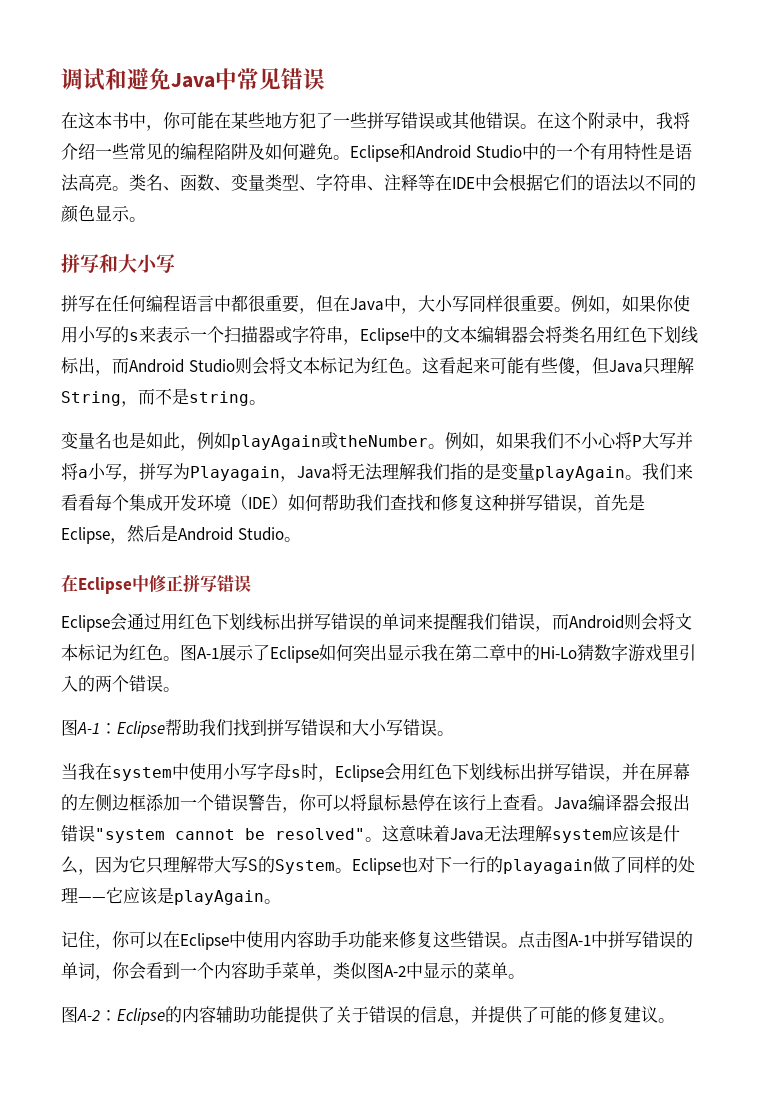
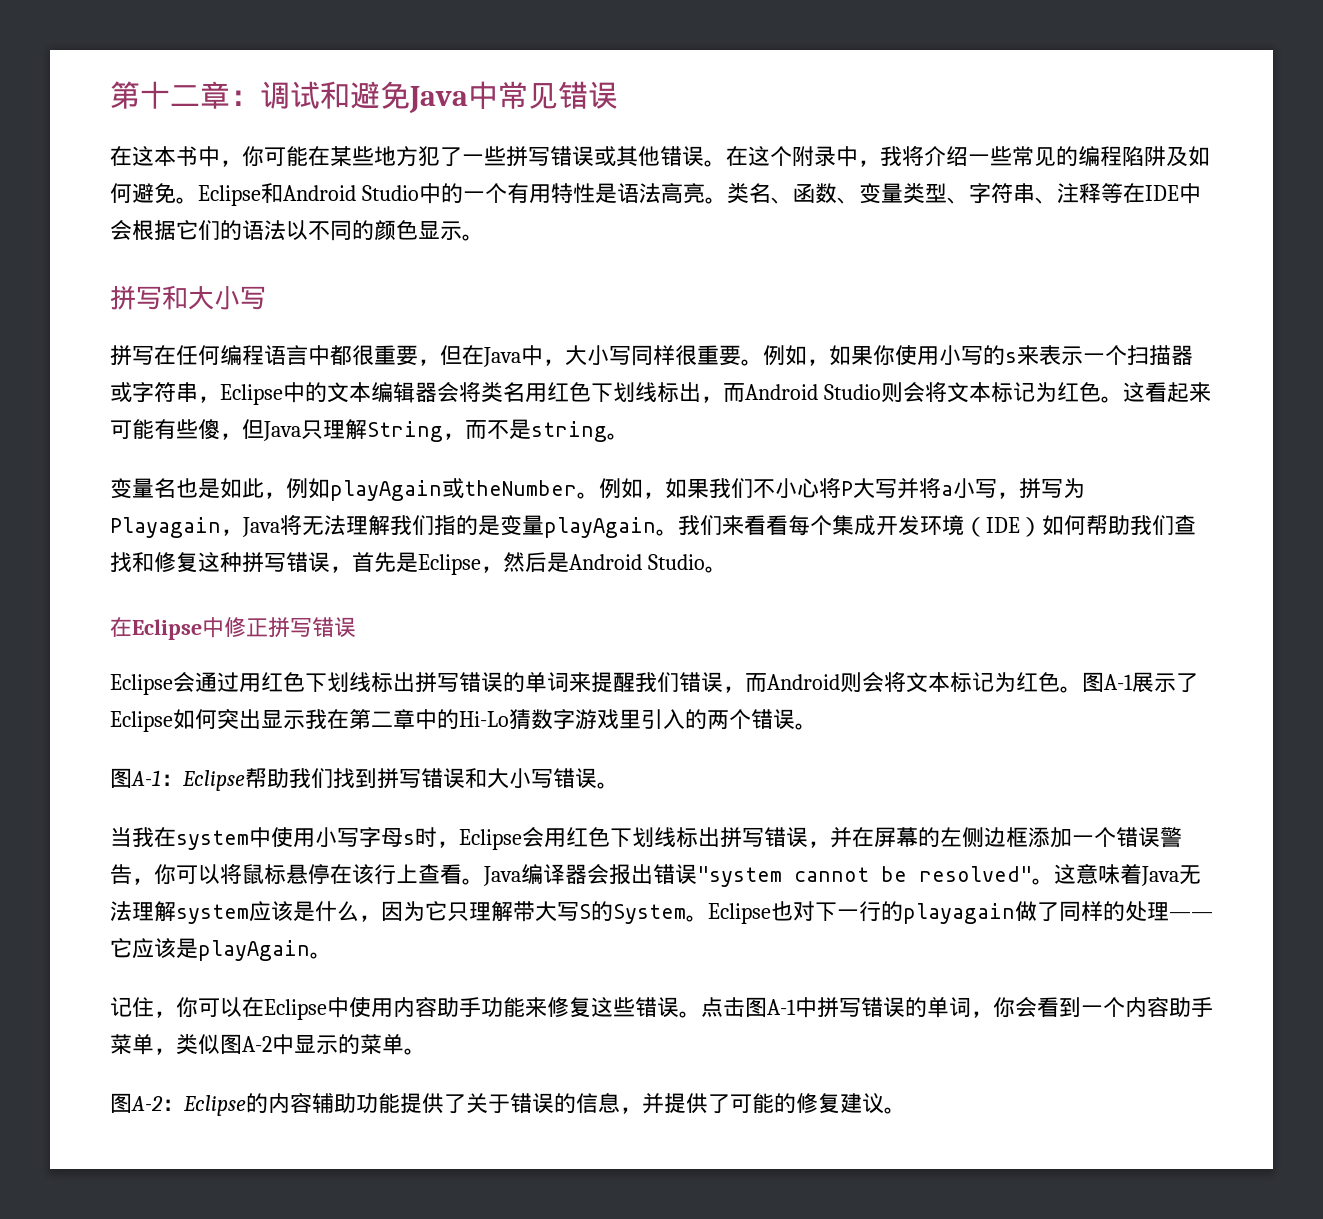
- 调试和避免Java中常见错误
+ 第十二章：调试和避免Java中常见错误

